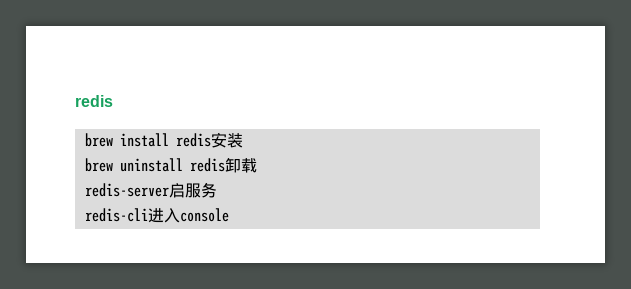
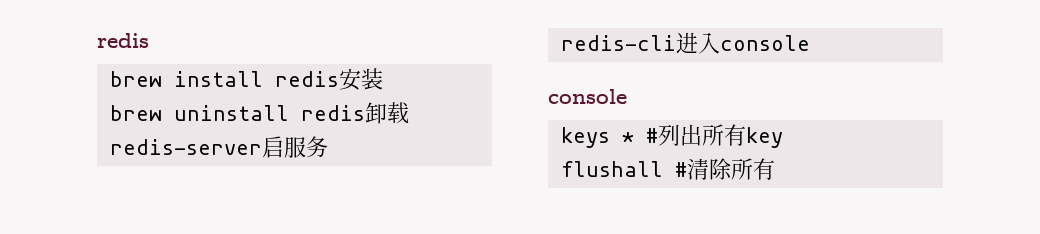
  redis-cli进入console
+ console
+ keys * #列出所有key
+ flushall #清除所有

